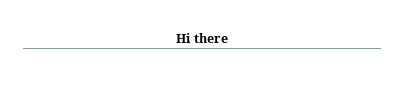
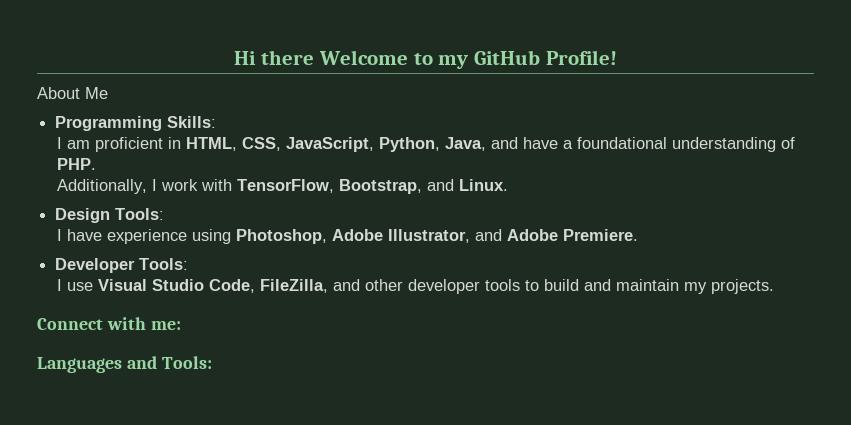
- Hi there
+ Hi there Welcome to my GitHub Profile!
+ About Me
+ Programming Skills:
+ I am proficient in HTML, CSS, JavaScript, Python, Java, and have a foundational understanding of PHP.
+ Additionally, I work with TensorFlow, Bootstrap, and Linux.
+ Design Tools:
+ I have experience using Photoshop, Adobe Illustrator, and Adobe Premiere.
+ Developer Tools:
+ I use Visual Studio Code, FileZilla, and other developer tools to build and maintain my projects.
+ Connect with me:
+ Languages and Tools:

